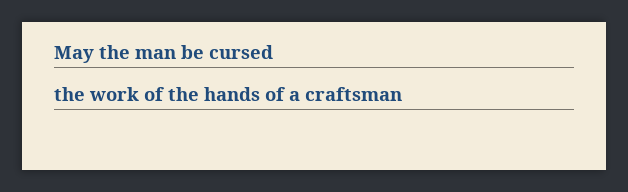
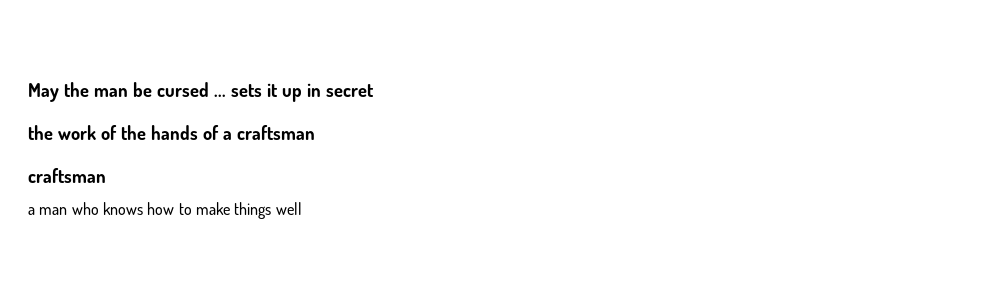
- May the man be cursed
+ May the man be cursed ... sets it up in secret
  the work of the hands of a craftsman
+ craftsman
+ a man who knows how to make things well

